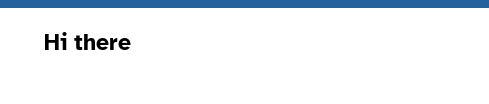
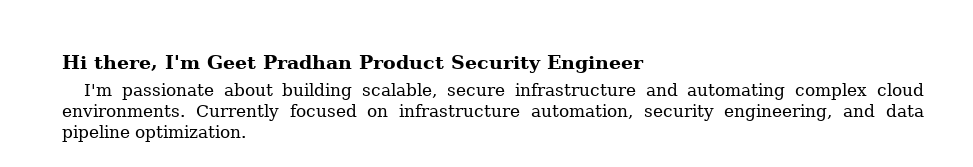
- Hi there
+ Hi there, I'm Geet Pradhan Product Security Engineer
+ I'm passionate about building scalable, secure infrastructure and automating complex cloud environments. Currently focused on infrastructure automation, security engineering, and data pipeline optimization.

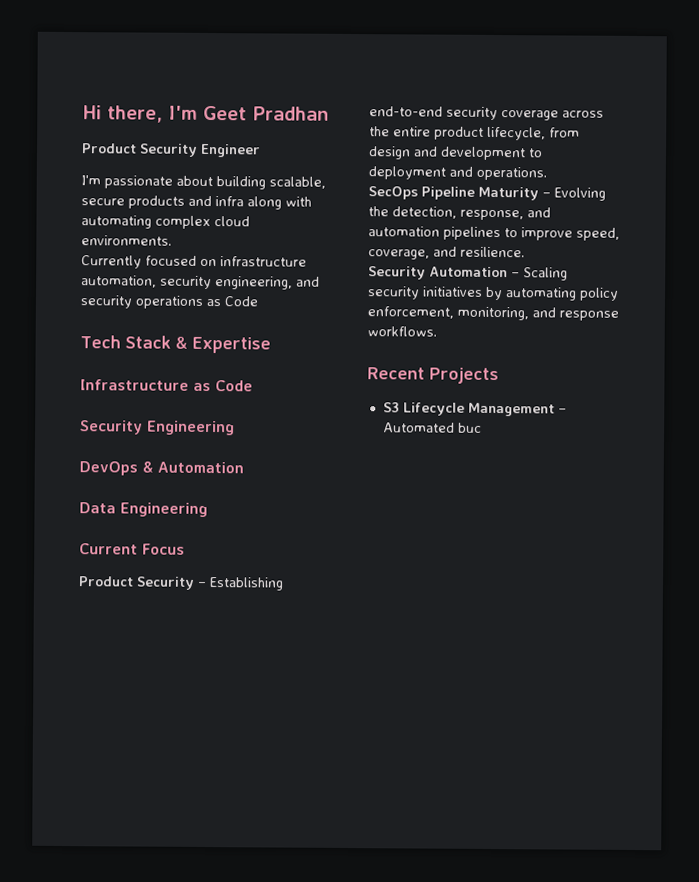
- Hi there, I'm Geet Pradhan Product Security Engineer
+ Hi there, I'm Geet Pradhan
+ Product Security Engineer
- I'm passionate about building scalable, secure infrastructure and automating complex cloud environments. Currently focused on infrastructure automation, security engineering, and data pipeline optimization.
+ I'm passionate about building scalable, secure products and infra along with automating complex cloud environments.
+ Currently focused on infrastructure automation, security engineering, and security operations as Code
+ Tech Stack & Expertise
+ Infrastructure as Code
+ Security Engineering
+ DevOps & Automation
+ Data Engineering
+ Current Focus
+ Product Security – Establishing end-to-end security coverage across the entire product lifecycle, from design and development to deployment and operations.
+ SecOps Pipeline Maturity – Evolving the detection, response, and automation pipelines to improve speed, coverage, and resilience.
+ Security Automation – Scaling security initiatives by automating policy enforcement, monitoring, and response workflows.
+ Recent Projects
+ S3 Lifecycle Management – Automated buc

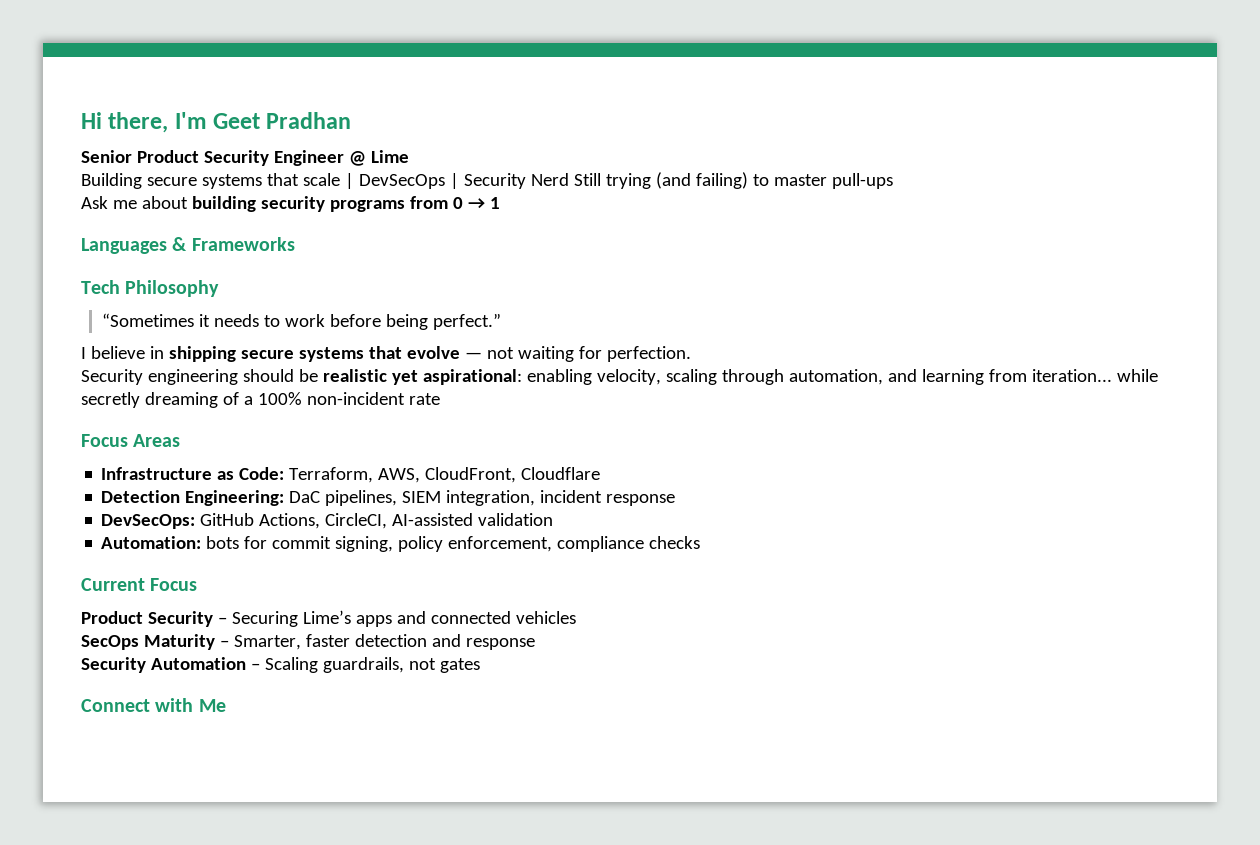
- Product Security Engineer
- I'm passionate about building scalable, secure products and infra along with automating complex cloud environments.
- Currently focused on infrastructure automation, security engineering, and security operations as Code
- Tech Stack & Expertise
- Infrastructure as Code
- Security Engineering
- DevOps & Automation
- Data Engineering
+ Senior Product Security Engineer @ Lime
+ Building secure systems that scale | DevSecOps | Security Nerd Still trying (and failing) to master pull-ups
+ Ask me about building security programs from 0 → 1
+ Languages & Frameworks
+ Tech Philosophy
+ “Sometimes it needs to work before being perfect.”
+ I believe in shipping secure systems that evolve — not waiting for perfection.
+ Security engineering should be realistic yet aspirational: enabling velocity, scaling through automation, and learning from iteration... while secretly dreaming of a 100% non-incident rate
+ Focus Areas
+ Infrastructure as Code: Terraform, AWS, CloudFront, Cloudflare
+ Detection Engineering: DaC pipelines, SIEM integration, incident response
+ DevSecOps: GitHub Actions, CircleCI, AI-assisted validation
+ Automation: bots for commit signing, policy enforcement, compliance checks
- Product Security – Establishing end-to-end security coverage across the entire product lifecycle, from design and development to deployment and operations.
+ Product Security – Securing Lime’s apps and connected vehicles
- SecOps Pipeline Maturity – Evolving the detection, response, and automation pipelines to improve speed, coverage, and resilience.
- Security Automation – Scaling security initiatives by automating policy enforcement, monitoring, and response workflows.
- Recent Projects
- S3 Lifecycle Management – Automated buc
+ SecOps Maturity – Smarter, faster detection and response
+ Security Automation – Scaling guardrails, not gates
+ Connect with Me

